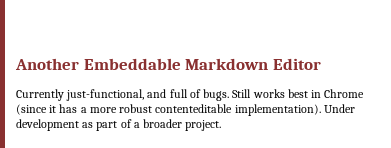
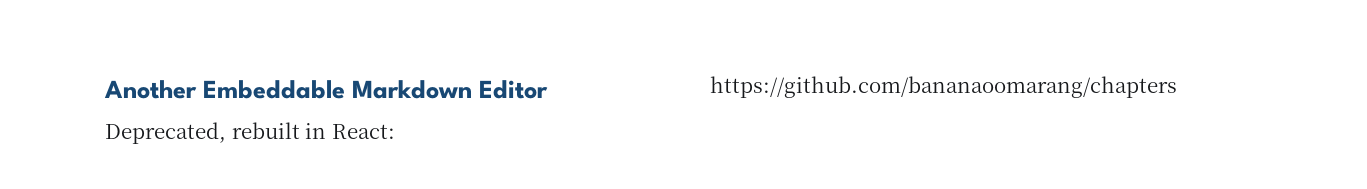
- Currently just-functional, and full of bugs. Still works best in Chrome (since it has a more robust contenteditable implementation). Under development as part of a broader project.
+ Deprecated, rebuilt in React: https://github.com/bananaoomarang/chapters

